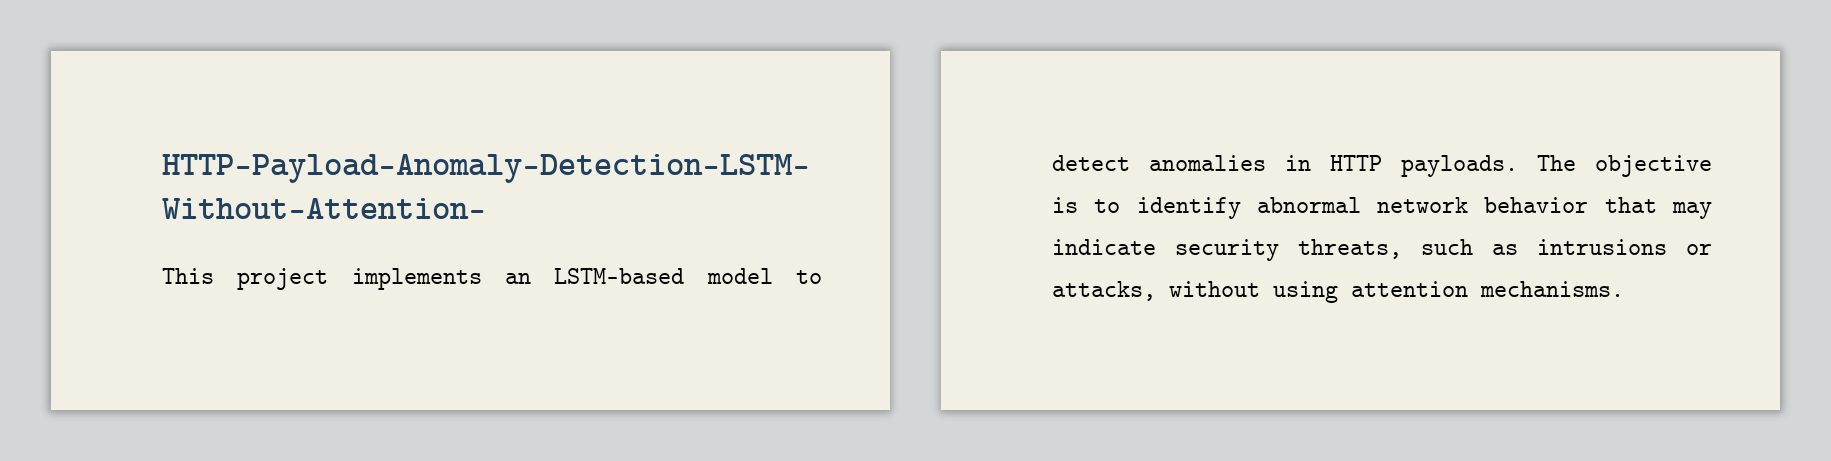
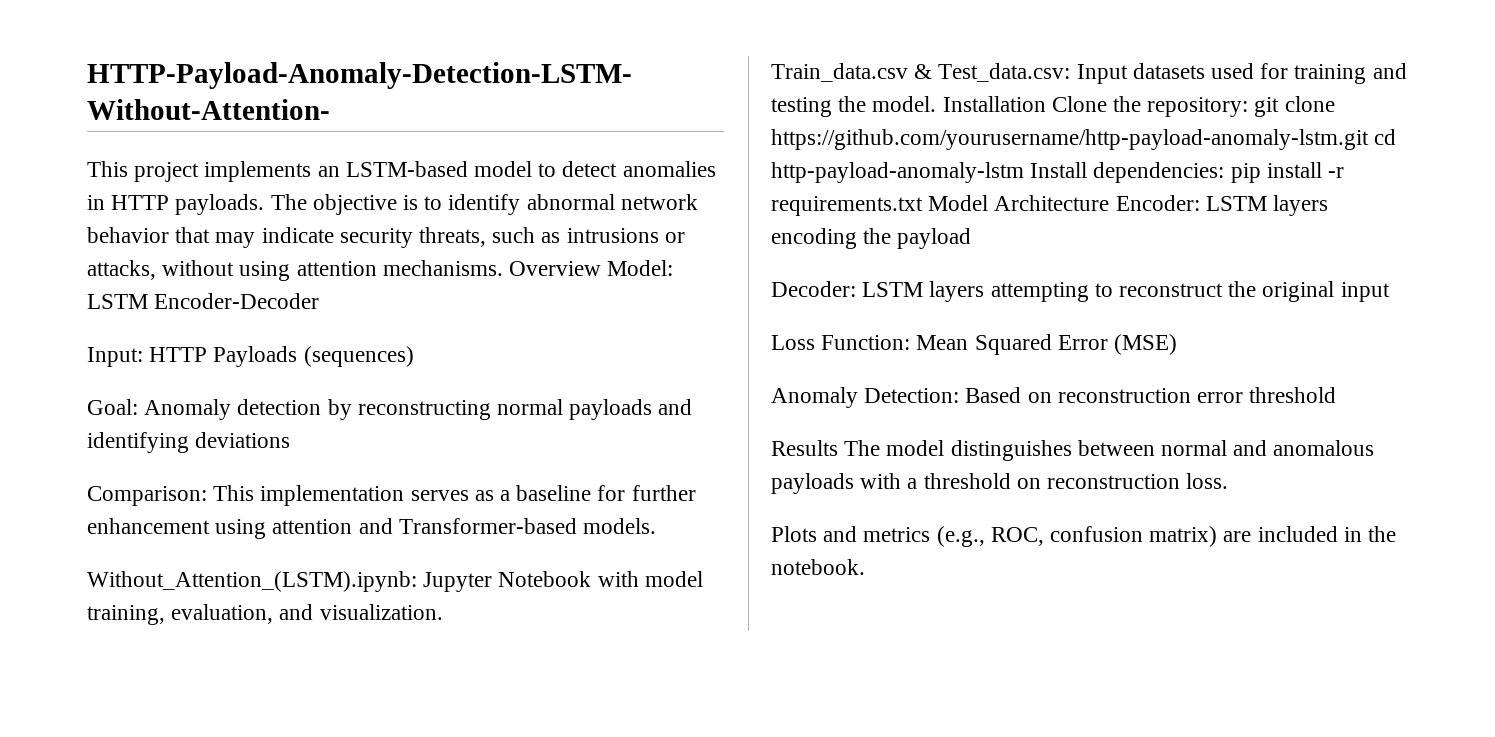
+ Overview Model: LSTM Encoder-Decoder
+ Input: HTTP Payloads (sequences)
+ Goal: Anomaly detection by reconstructing normal payloads and identifying deviations
+ Comparison: This implementation serves as a baseline for further enhancement using attention and Transformer-based models.
+ Without_Attention_(LSTM).ipynb: Jupyter Notebook with model training, evaluation, and visualization.
+ Train_data.csv & Test_data.csv: Input datasets used for training and testing the model. Installation Clone the repository: git clone https://github.com/yourusername/http-payload-anomaly-lstm.git cd http-payload-anomaly-lstm Install dependencies: pip install -r requirements.txt Model Architecture Encoder: LSTM layers encoding the payload
+ Decoder: LSTM layers attempting to reconstruct the original input
+ Loss Function: Mean Squared Error (MSE)
+ Anomaly Detection: Based on reconstruction error threshold
+ Results The model distinguishes between normal and anomalous payloads with a threshold on reconstruction loss.
+ Plots and metrics (e.g., ROC, confusion matrix) are included in the notebook.

